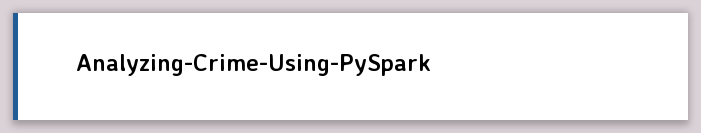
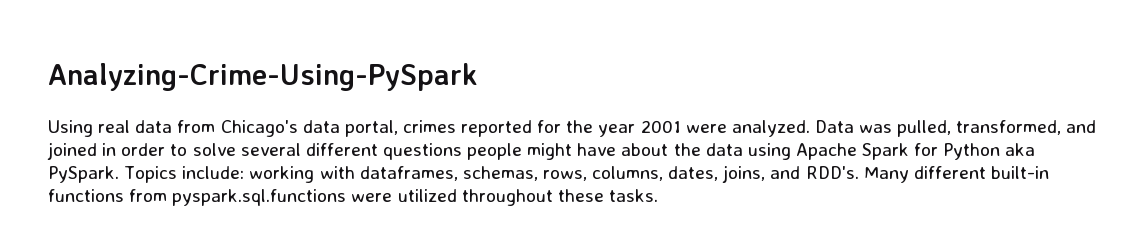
+ Using real data from Chicago's data portal, crimes reported for the year 2001 were analyzed. Data was pulled, transformed, and joined in order to solve several different questions people might have about the data using Apache Spark for Python aka PySpark. Topics include: working with dataframes, schemas, rows, columns, dates, joins, and RDD's. Many different built-in functions from pyspark.sql.functions were utilized throughout these tasks.

